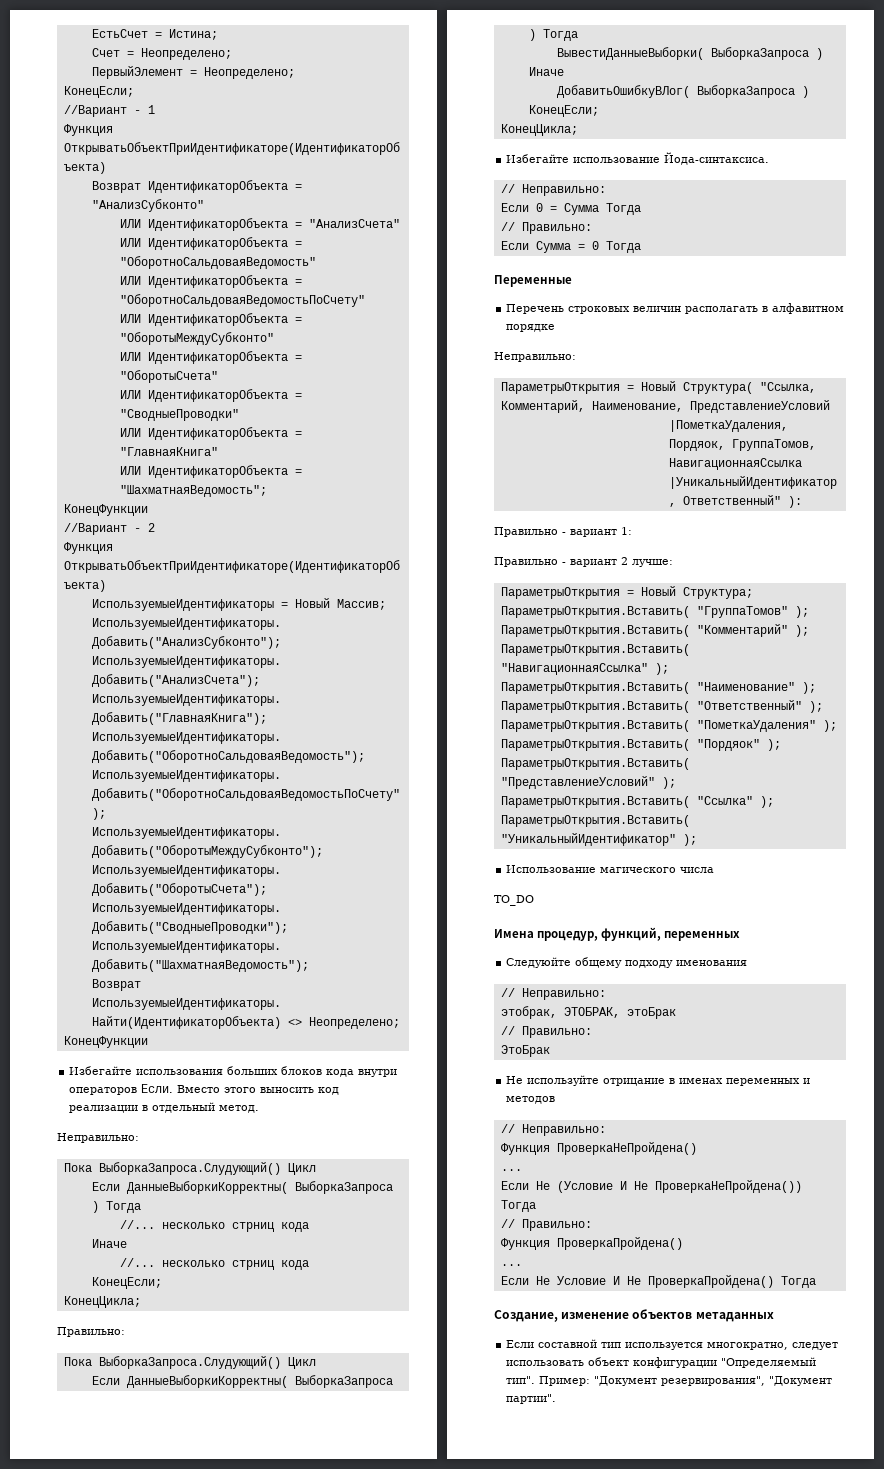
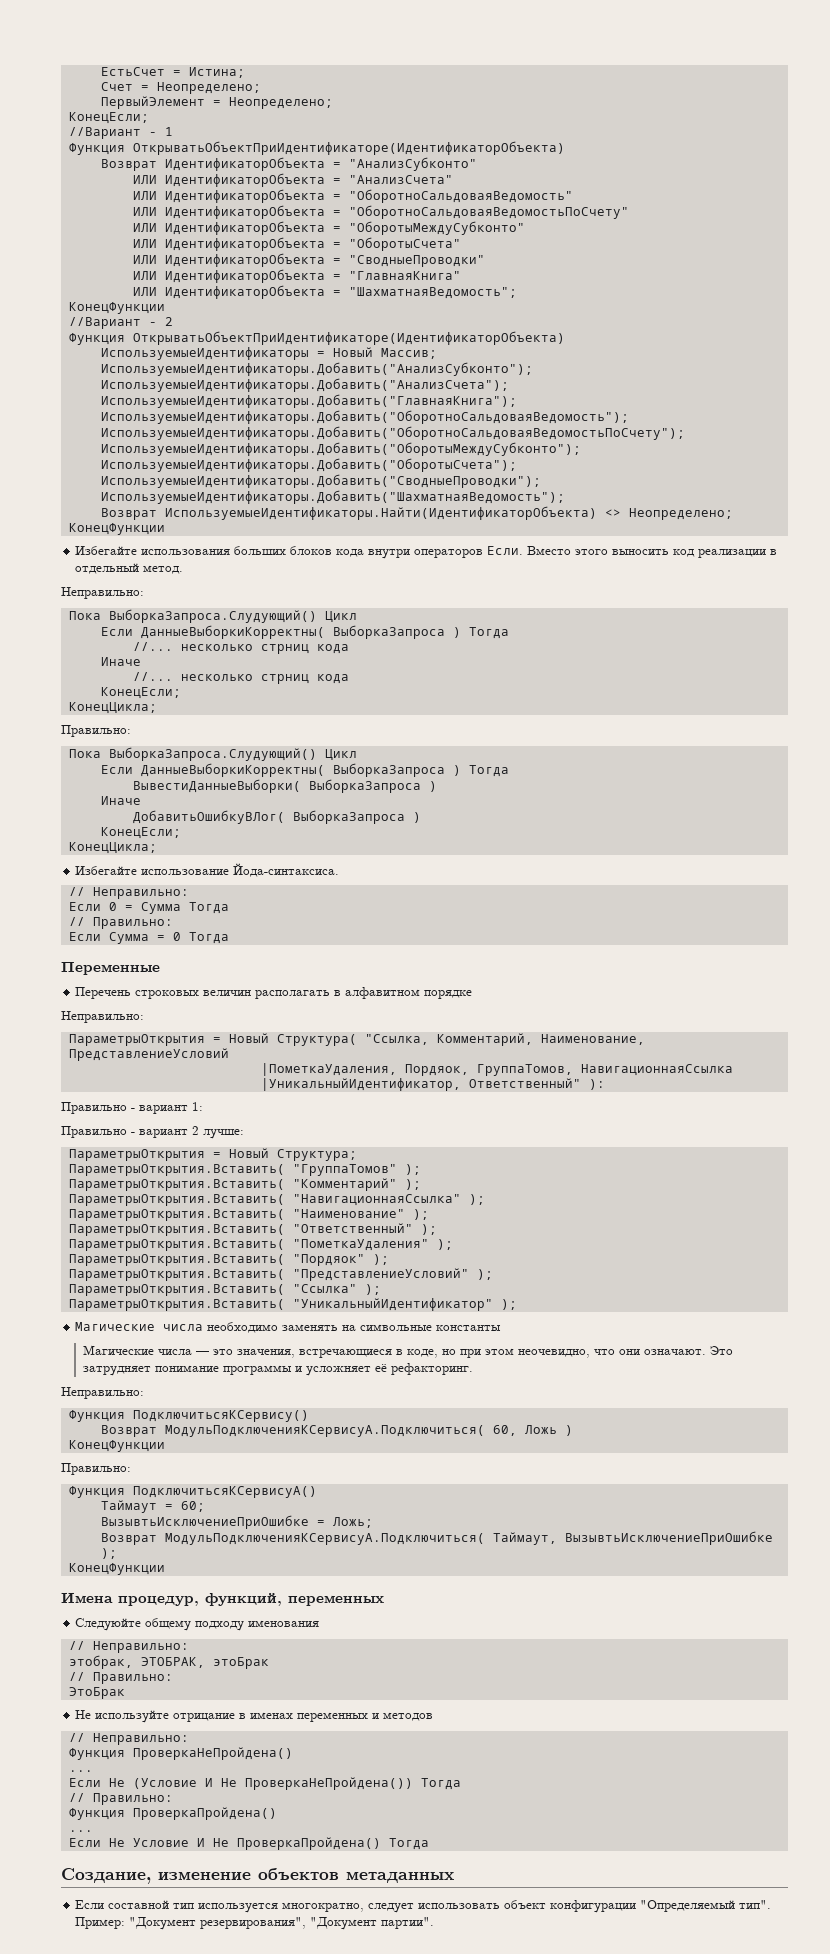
- Использование магического числа
- TO_DO
+ Магические числа необходимо заменять на символьные константы
+ Магические числа — это значения, встречающиеся в коде, но при этом неочевидно, что они означают. Это затрудняет понимание программы и усложняет её рефакторинг.
+ Неправильно:
+ Функция ПодключитьсяКСервису()
+ Возврат МодульПодключенияКСервисуА.Подключиться( 60, Ложь )
+ КонецФункции
+ Правильно:
+ Функция ПодключитьсяКСервисуА()
+ Таймаут = 60;
+ ВызывтьИсключениеПриОшибке = Ложь;
+ Возврат МодульПодключенияКСервисуА.Подключиться( Таймаут, ВызывтьИсключениеПриОшибке );
+ КонецФункции

